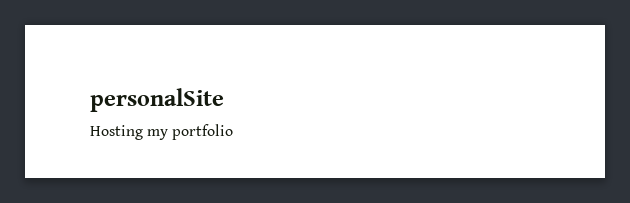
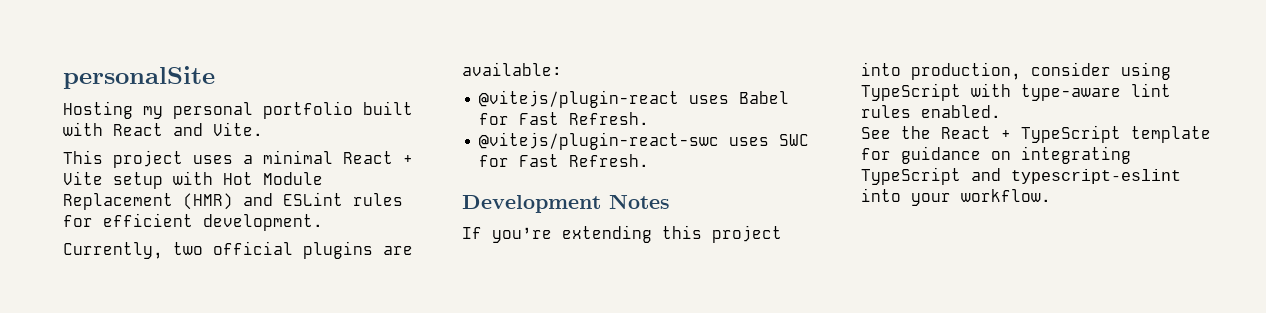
- Hosting my portfolio
+ Hosting my personal portfolio built with React and Vite.
+ This project uses a minimal React + Vite setup with Hot Module Replacement (HMR) and ESLint rules for efficient development.
+ Currently, two official plugins are available:
+ @vitejs/plugin-react uses Babel for Fast Refresh.
+ @vitejs/plugin-react-swc uses SWC for Fast Refresh.
+ Development Notes
+ If you’re extending this project into production, consider using TypeScript with type-aware lint rules enabled.
+ See the React + TypeScript template for guidance on integrating TypeScript and typescript-eslint into your workflow.

